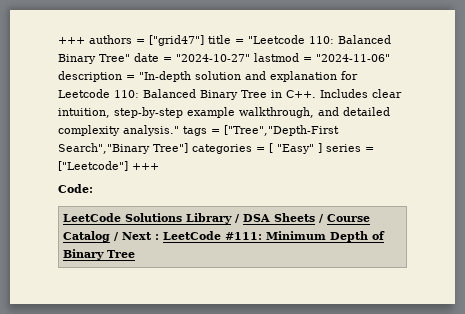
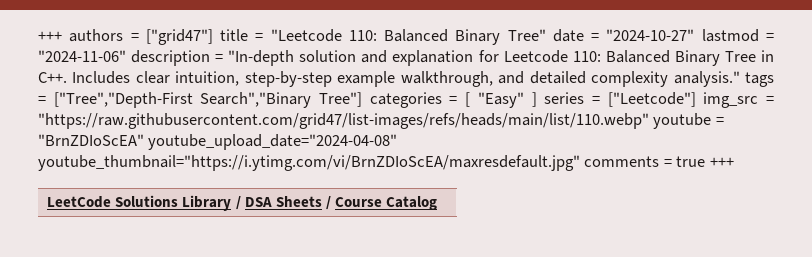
- +++ authors = ["grid47"] title = "Leetcode 110: Balanced Binary Tree" date = "2024-10-27" lastmod = "2024-11-06" description = "In-depth solution and explanation for Leetcode 110: Balanced Binary Tree in C++. Includes clear intuition, step-by-step example walkthrough, and detailed complexity analysis." tags = ["Tree","Depth-First Search","Binary Tree"] categories = [ "Easy" ] series = ["Leetcode"] +++
- Code:
+ +++ authors = ["grid47"] title = "Leetcode 110: Balanced Binary Tree" date = "2024-10-27" lastmod = "2024-11-06" description = "In-depth solution and explanation for Leetcode 110: Balanced Binary Tree in C++. Includes clear intuition, step-by-step example walkthrough, and detailed complexity analysis." tags = ["Tree","Depth-First Search","Binary Tree"] categories = [ "Easy" ] series = ["Leetcode"] img_src = "https://raw.githubusercontent.com/grid47/list-images/refs/heads/main/list/110.webp" youtube = "BrnZDIoScEA" youtube_upload_date="2024-04-08" youtube_thumbnail="https://i.ytimg.com/vi/BrnZDIoScEA/maxresdefault.jpg" comments = true +++
- LeetCode Solutions Library / DSA Sheets / Course Catalog / Next : LeetCode #111: Minimum Depth of Binary Tree
+ LeetCode Solutions Library / DSA Sheets / Course Catalog

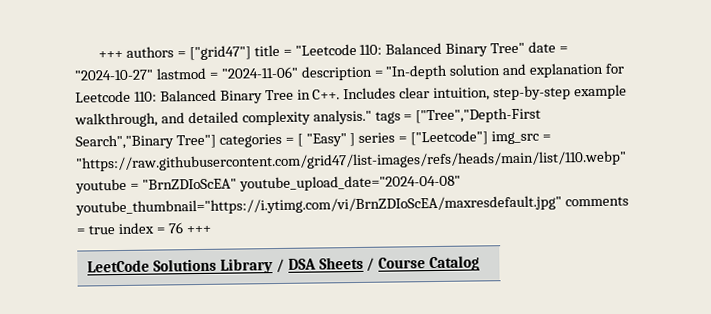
- Balanced Binary Tree in C++. Includes clear intuition, step-by-step example walkthrough, and detailed complexity analysis." tags = ["Tree","Depth-First Search","Binary Tree"] categories = [ "Easy" ] series = ["Leetcode"] img_src = "https://raw.githubusercontent.com/grid47/list-images/refs/heads/main/list/110.webp" youtube = "BrnZDIoScEA" youtube_upload_date="2024-04-08" youtube_thumbnail="https://i.ytimg.com/vi/BrnZDIoScEA/maxresdefault.jpg" comments = true +++
+ Balanced Binary Tree in C++. Includes clear intuition, step-by-step example walkthrough, and detailed complexity analysis." tags = ["Tree","Depth-First Search","Binary Tree"] categories = [ "Easy" ] series = ["Leetcode"] img_src = "https://raw.githubusercontent.com/grid47/list-images/refs/heads/main/list/110.webp" youtube = "BrnZDIoScEA" youtube_upload_date="2024-04-08" youtube_thumbnail="https://i.ytimg.com/vi/BrnZDIoScEA/maxresdefault.jpg" comments = true index = 76 +++

